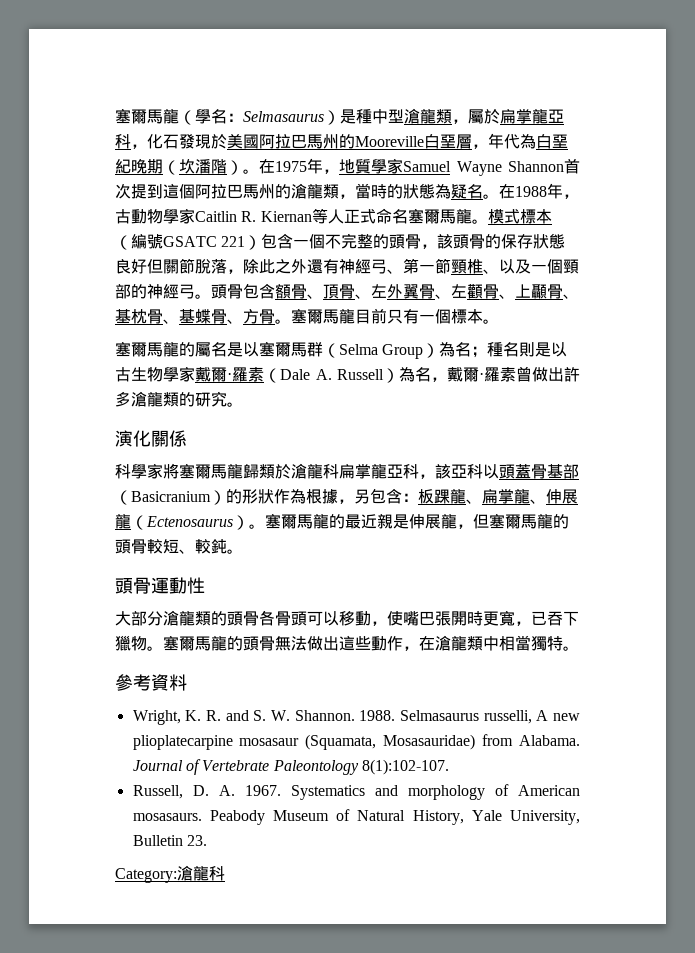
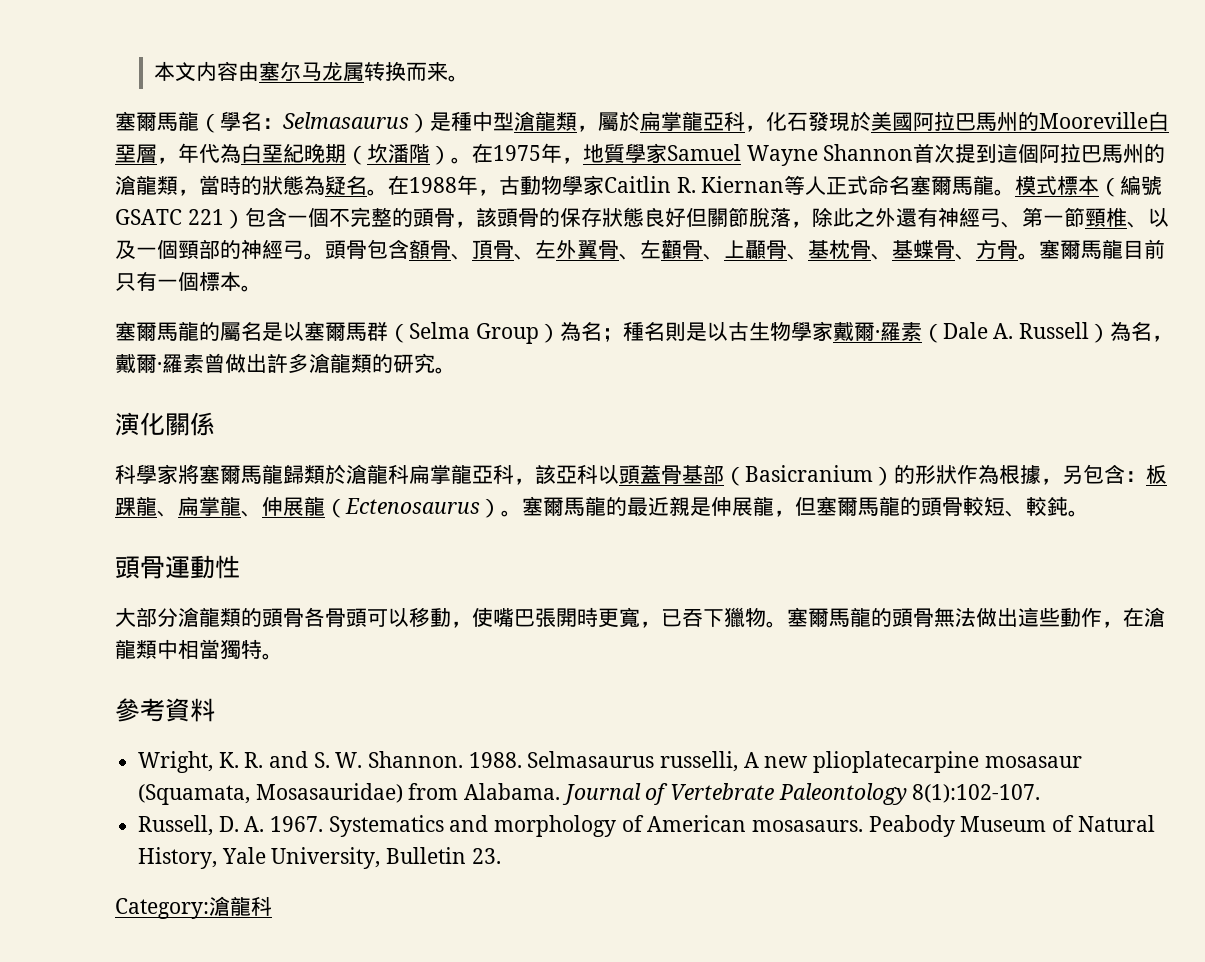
+ 本文内容由塞尔马龙属转换而来。

